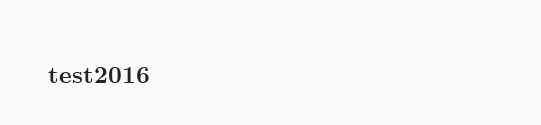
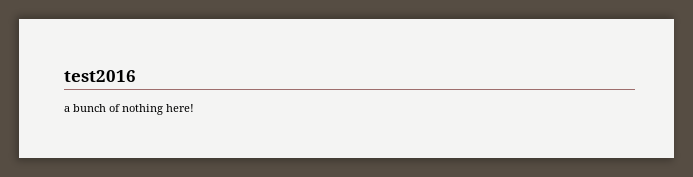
+ a bunch of nothing here!

